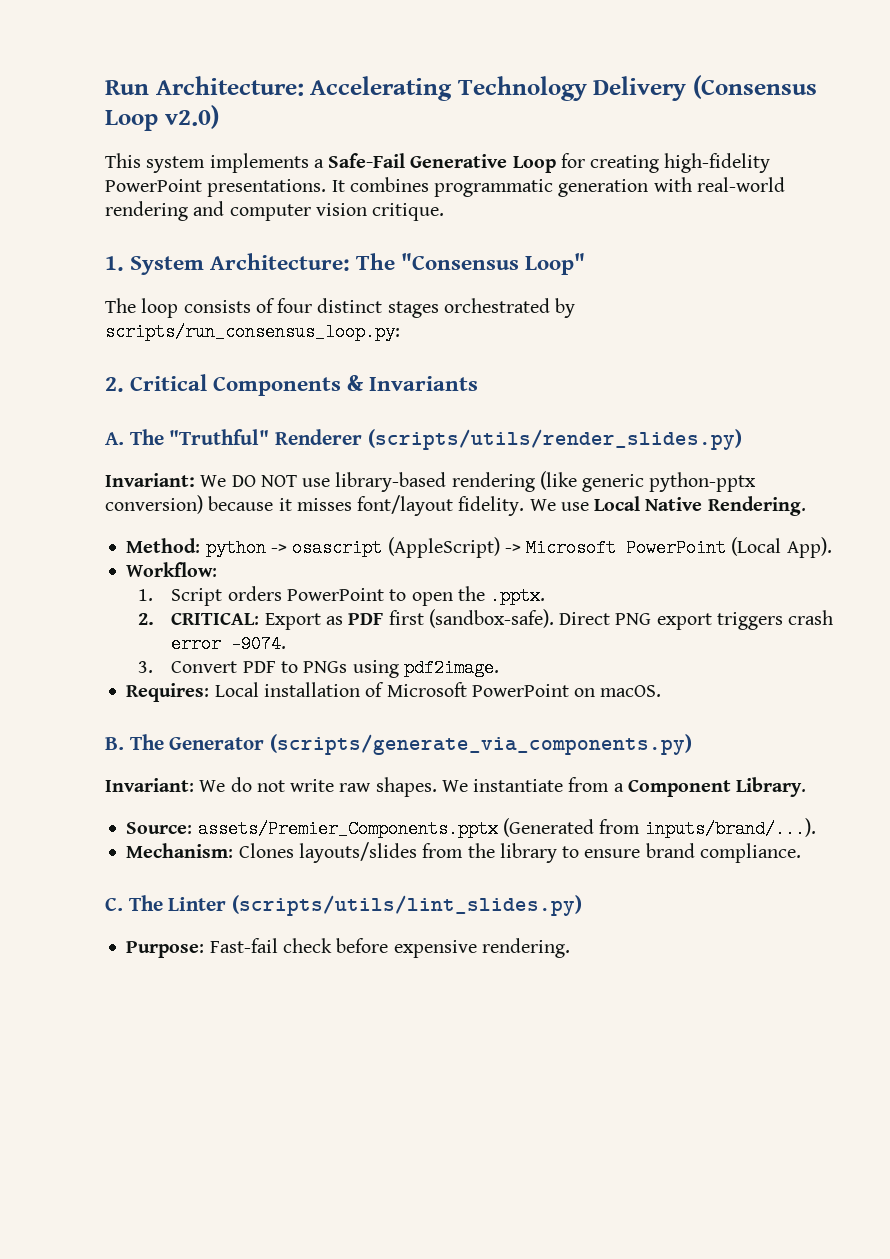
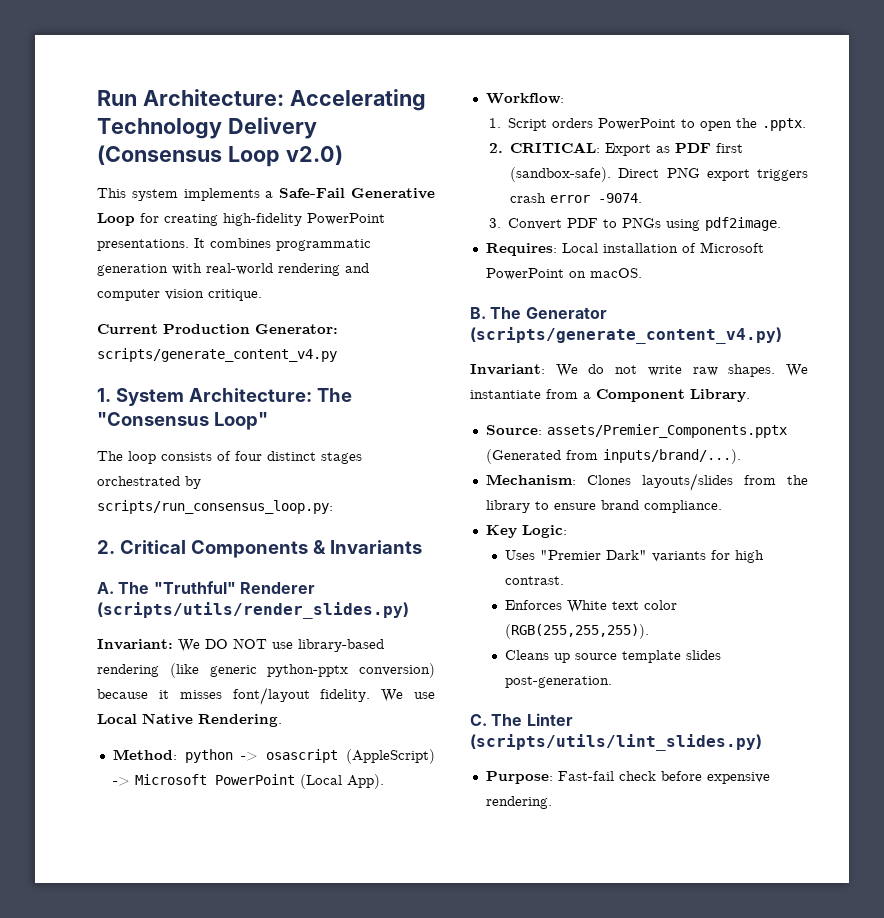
+ Current Production Generator: scripts/generate_content_v4.py
- B. The Generator (scripts/generate_via_components.py)
+ B. The Generator (scripts/generate_content_v4.py)
+ Key Logic:
+ Uses "Premier Dark" variants for high contrast.
+ Enforces White text color (RGB(255,255,255)).
+ Cleans up source template slides post-generation.

